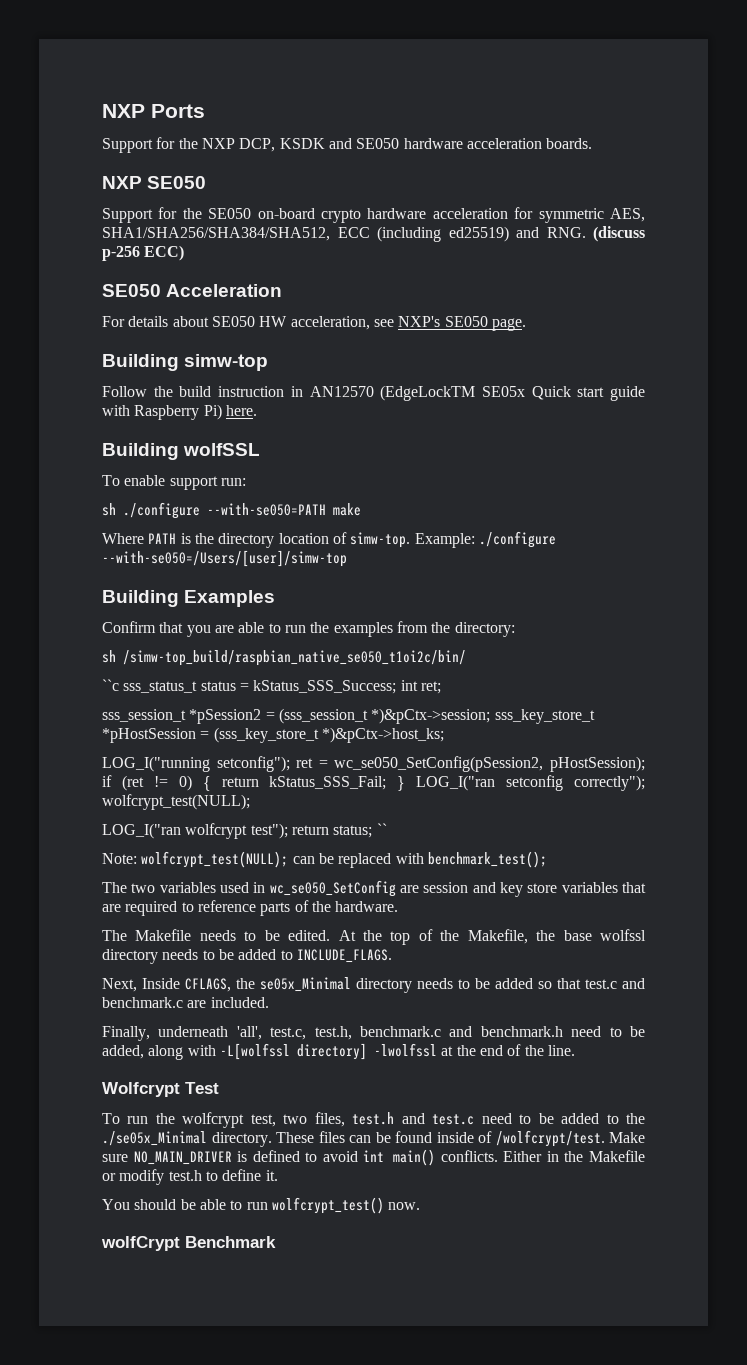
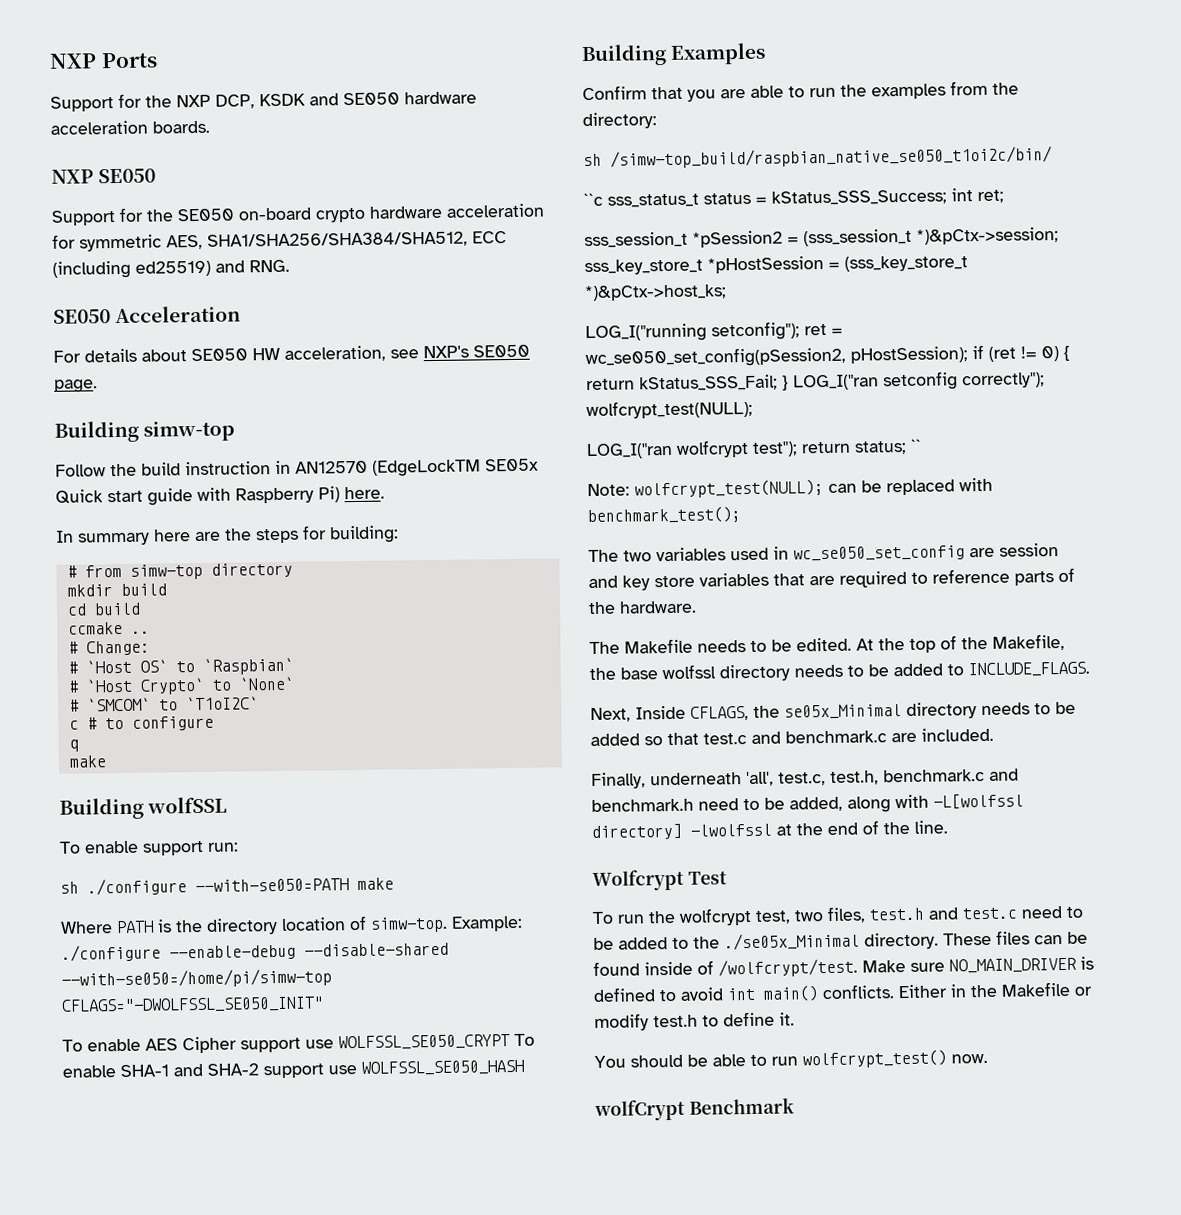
- Support for the SE050 on-board crypto hardware acceleration for symmetric AES, SHA1/SHA256/SHA384/SHA512, ECC (including ed25519) and RNG. (discuss p-256 ECC)
+ Support for the SE050 on-board crypto hardware acceleration for symmetric AES, SHA1/SHA256/SHA384/SHA512, ECC (including ed25519) and RNG.
+ In summary here are the steps for building:
+ # from simw-top directory
+ mkdir build
+ cd build
+ ccmake ..
+ # Change:
+ # `Host OS` to `Raspbian`
+ # `Host Crypto` to `None`
+ # `SMCOM` to `T1oI2C`
+ c # to configure
+ q
+ make
- Example: ./configure --with-se050=/Users/[user]/simw-top
+ Example: ./configure --enable-debug --disable-shared --with-se050=/home/pi/simw-top CFLAGS="-DWOLFSSL_SE050_INIT"
+ To enable AES Cipher support use WOLFSSL_SE050_CRYPT To enable SHA-1 and SHA-2 support use WOLFSSL_SE050_HASH
- LOG_I("running setconfig"); ret = wc_se050_SetConfig(pSession2, pHostSession); if (ret != 0) { return kStatus_SSS_Fail; } LOG_I("ran setconfig correctly"); wolfcrypt_test(NULL);
+ LOG_I("running setconfig"); ret = wc_se050_set_config(pSession2, pHostSession); if (ret != 0) { return kStatus_SSS_Fail; } LOG_I("ran setconfig correctly"); wolfcrypt_test(NULL);
- The two variables used in wc_se050_SetConfig are session and key store variables that are required to reference parts of the hardware.
+ The two variables used in wc_se050_set_config are session and key store variables that are required to reference parts of the hardware.

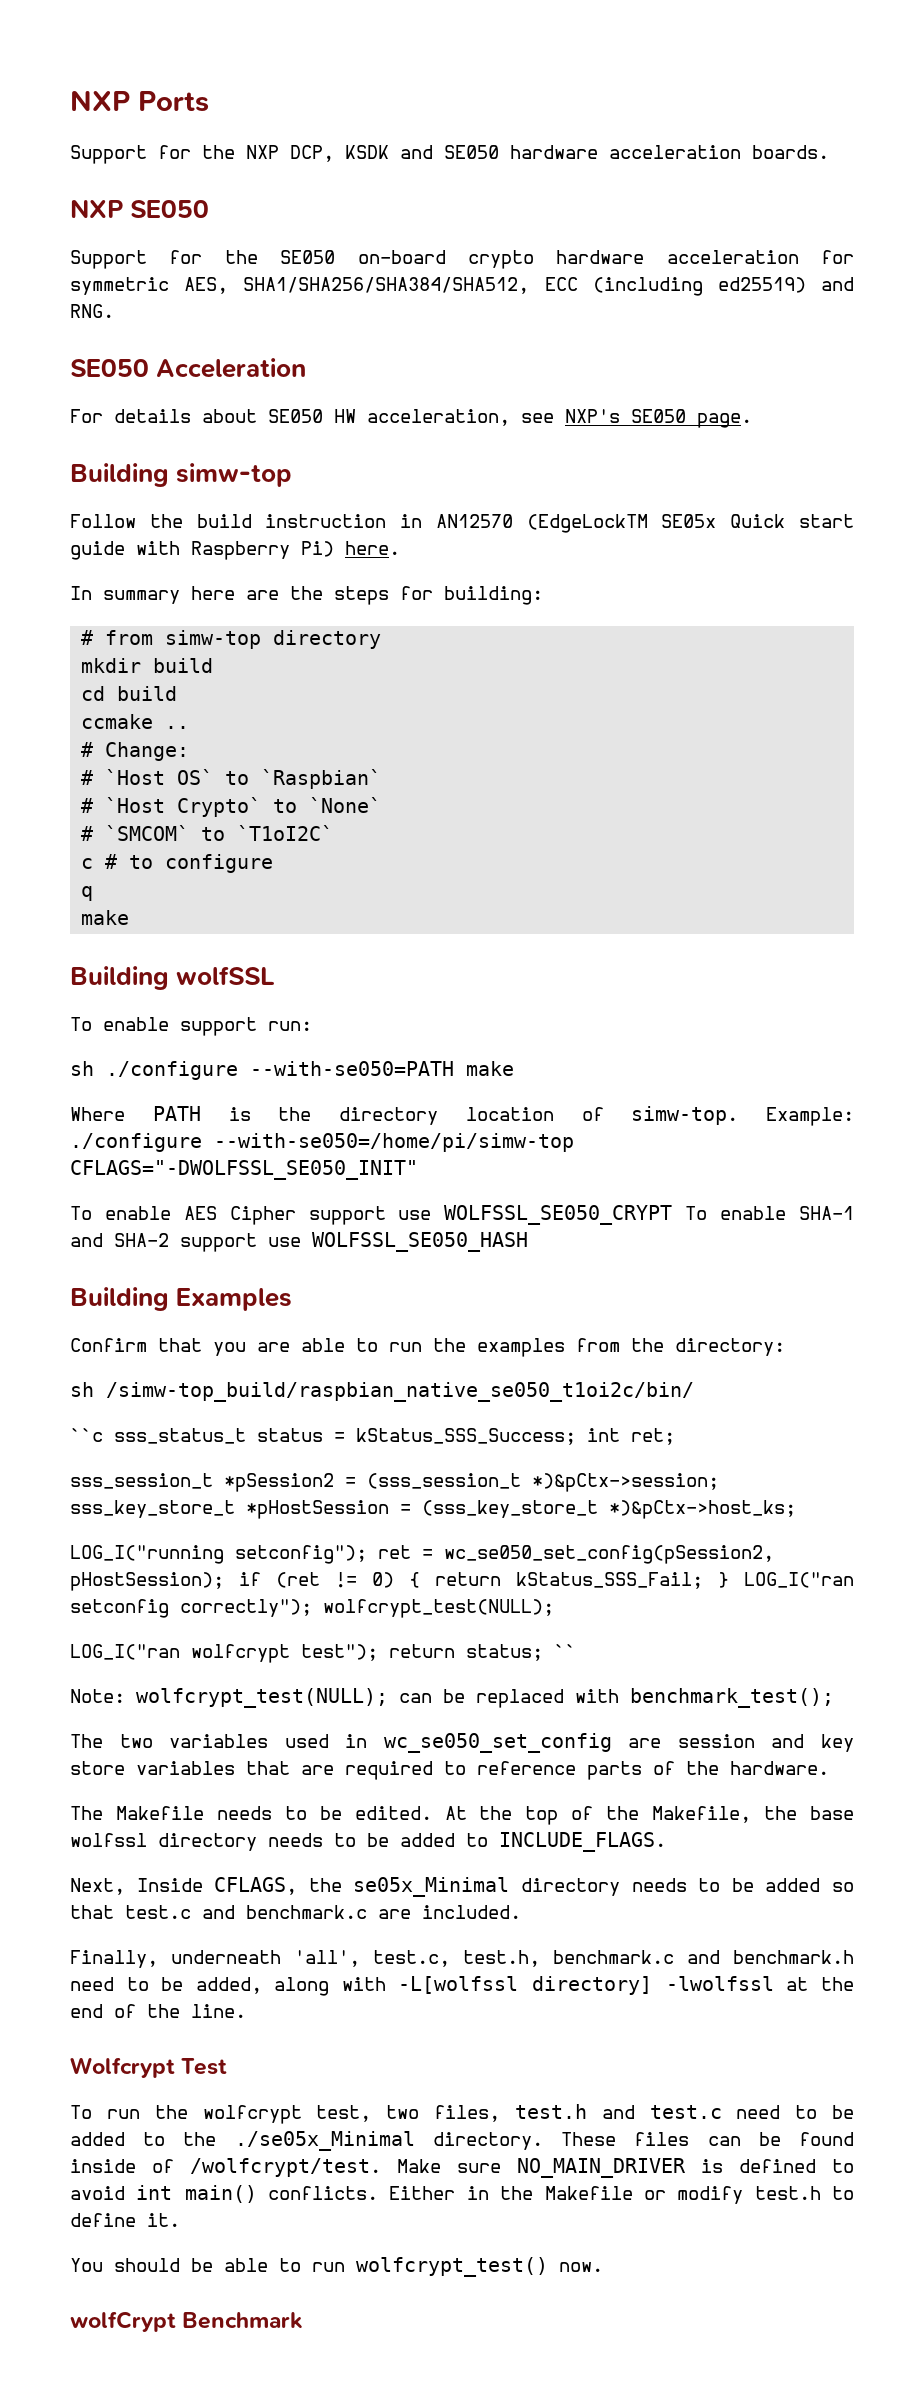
- Example: ./configure --enable-debug --disable-shared --with-se050=/home/pi/simw-top CFLAGS="-DWOLFSSL_SE050_INIT"
+ Example: ./configure --with-se050=/home/pi/simw-top CFLAGS="-DWOLFSSL_SE050_INIT"

